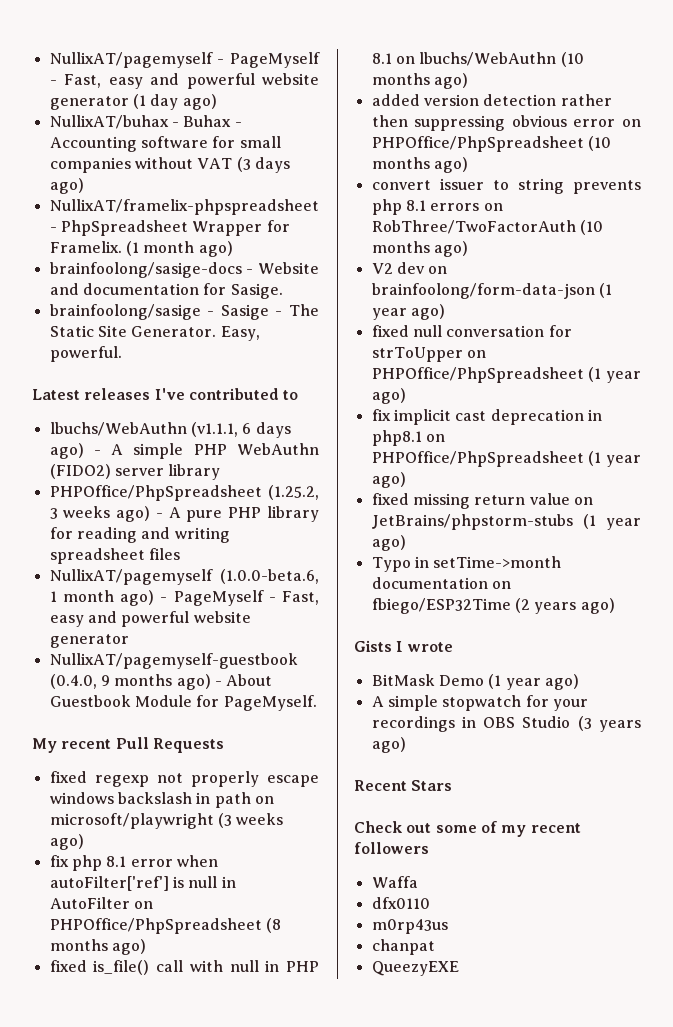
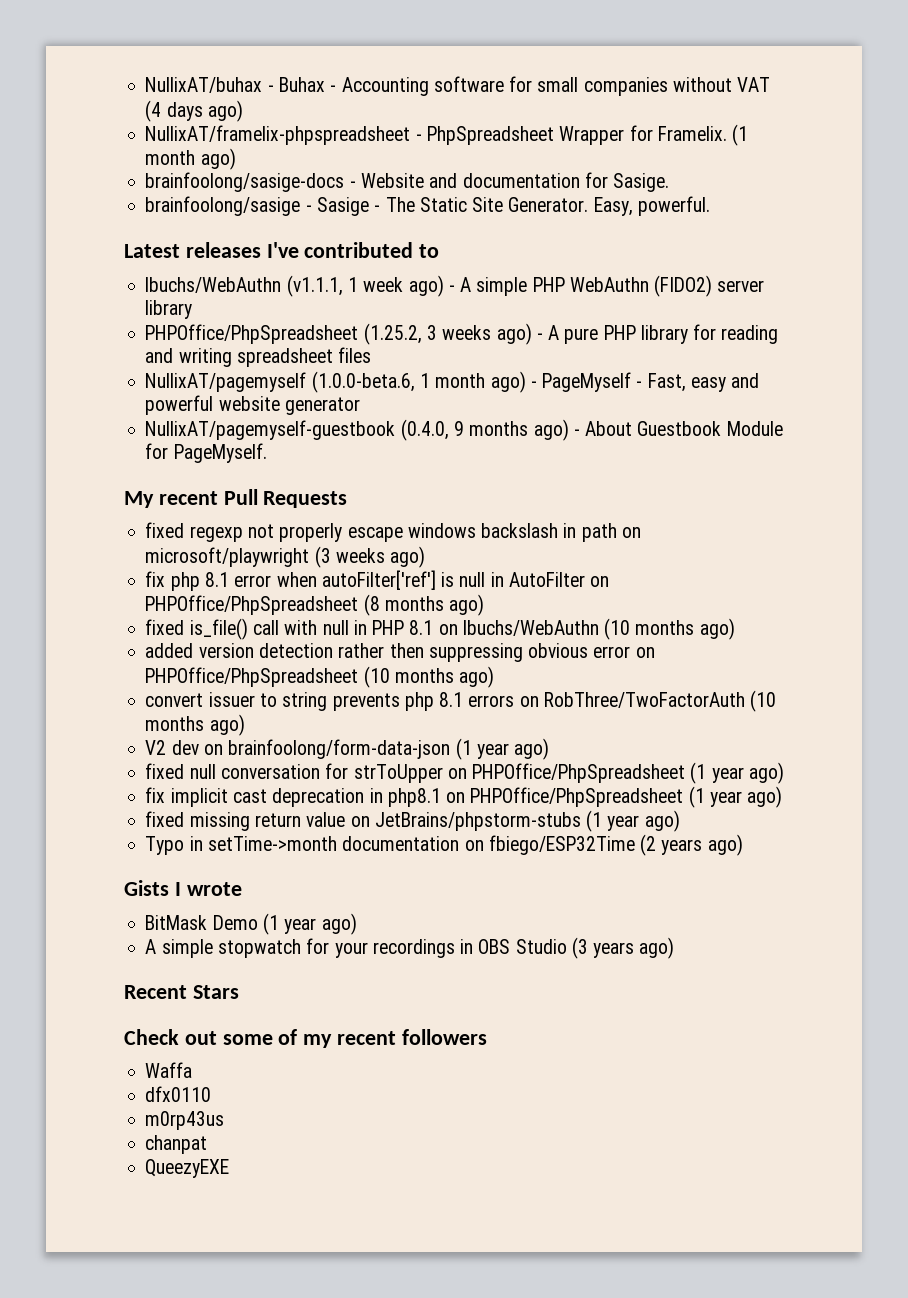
- NullixAT/pagemyself - PageMyself - Fast, easy and powerful website generator (1 day ago)
- NullixAT/buhax - Buhax - Accounting software for small companies without VAT (3 days ago)
+ NullixAT/buhax - Buhax - Accounting software for small companies without VAT (4 days ago)
- lbuchs/WebAuthn (v1.1.1, 6 days ago) - A simple PHP WebAuthn (FIDO2) server library
+ lbuchs/WebAuthn (v1.1.1, 1 week ago) - A simple PHP WebAuthn (FIDO2) server library

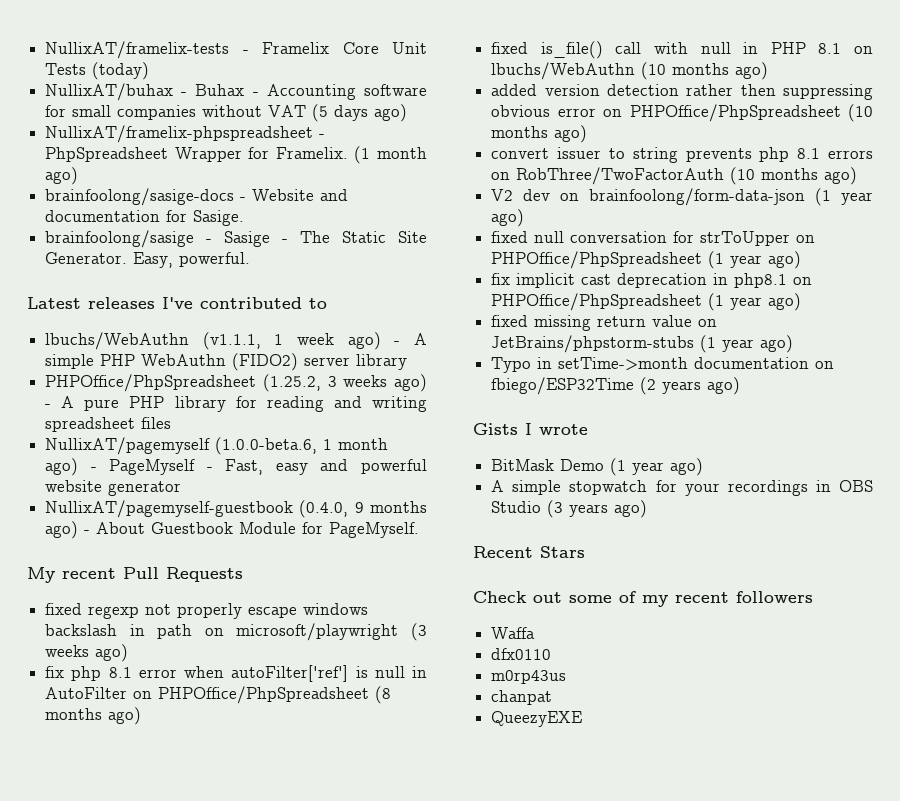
+ NullixAT/framelix-tests - Framelix Core Unit Tests (today)
- NullixAT/buhax - Buhax - Accounting software for small companies without VAT (4 days ago)
+ NullixAT/buhax - Buhax - Accounting software for small companies without VAT (5 days ago)

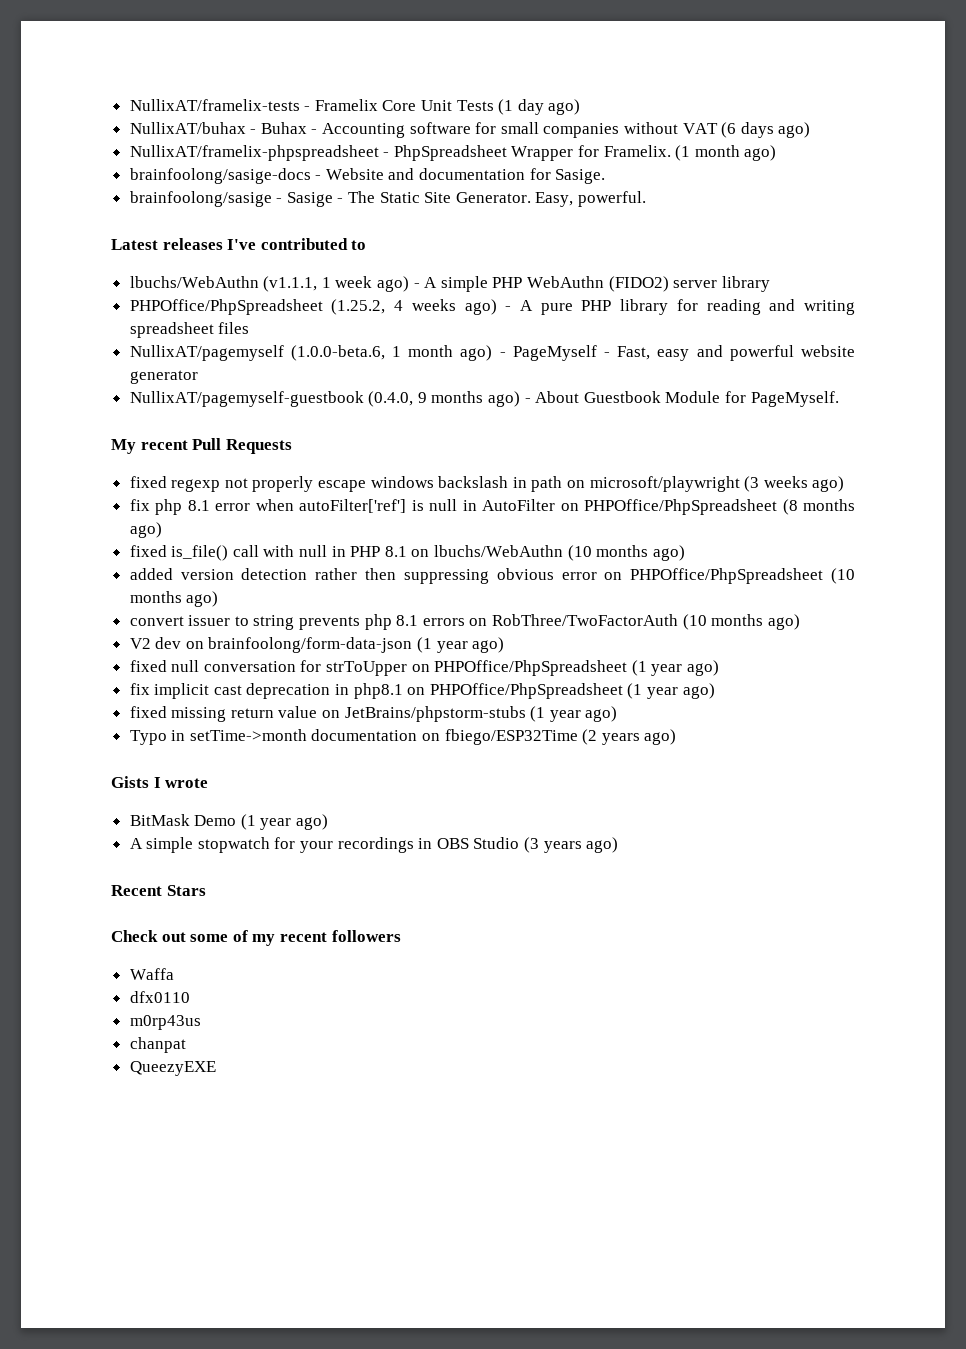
- NullixAT/framelix-tests - Framelix Core Unit Tests (today)
+ NullixAT/framelix-tests - Framelix Core Unit Tests (1 day ago)
- NullixAT/buhax - Buhax - Accounting software for small companies without VAT (5 days ago)
+ NullixAT/buhax - Buhax - Accounting software for small companies without VAT (6 days ago)
- PHPOffice/PhpSpreadsheet (1.25.2, 3 weeks ago) - A pure PHP library for reading and writing spreadsheet files
+ PHPOffice/PhpSpreadsheet (1.25.2, 4 weeks ago) - A pure PHP library for reading and writing spreadsheet files

